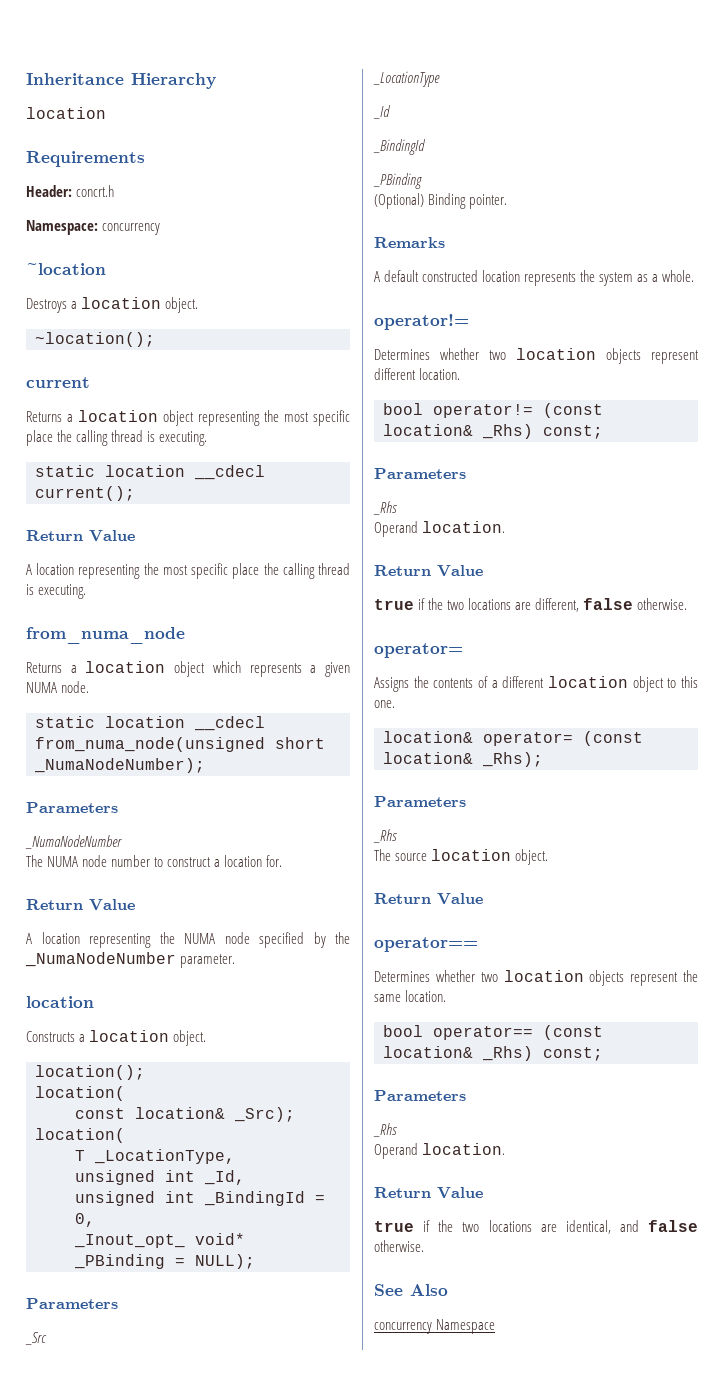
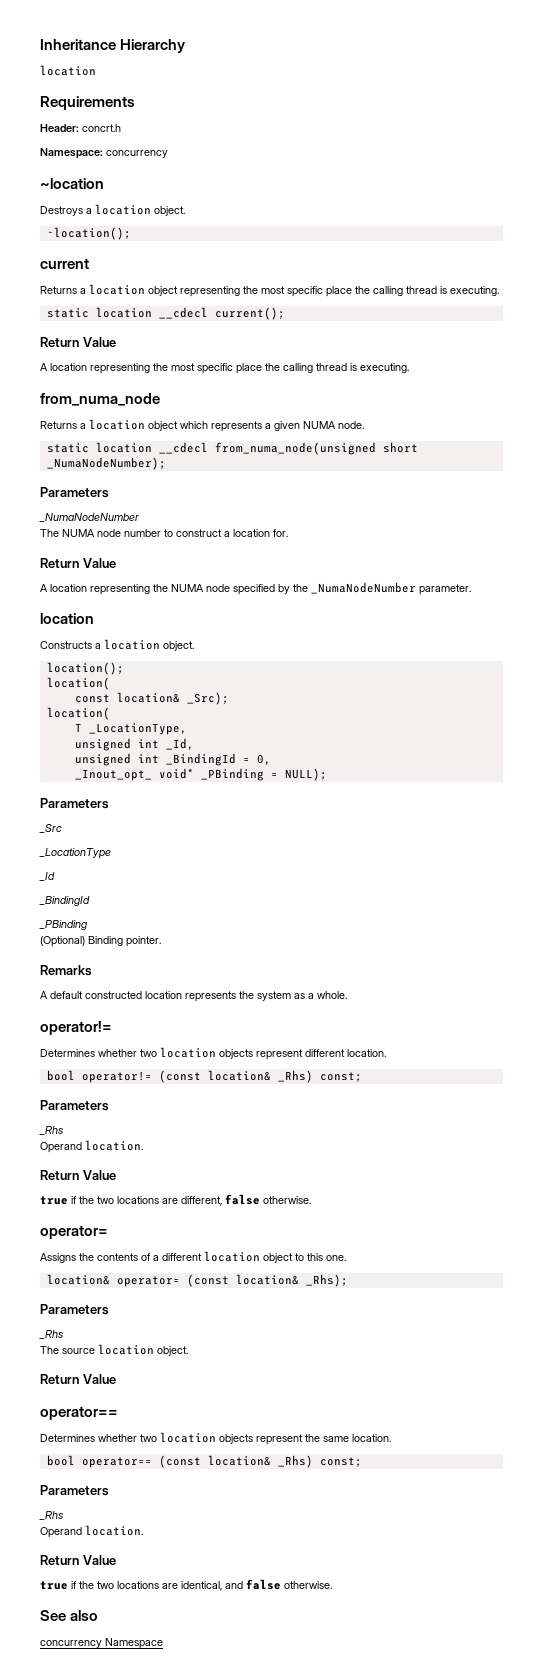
- See Also
+ See also

